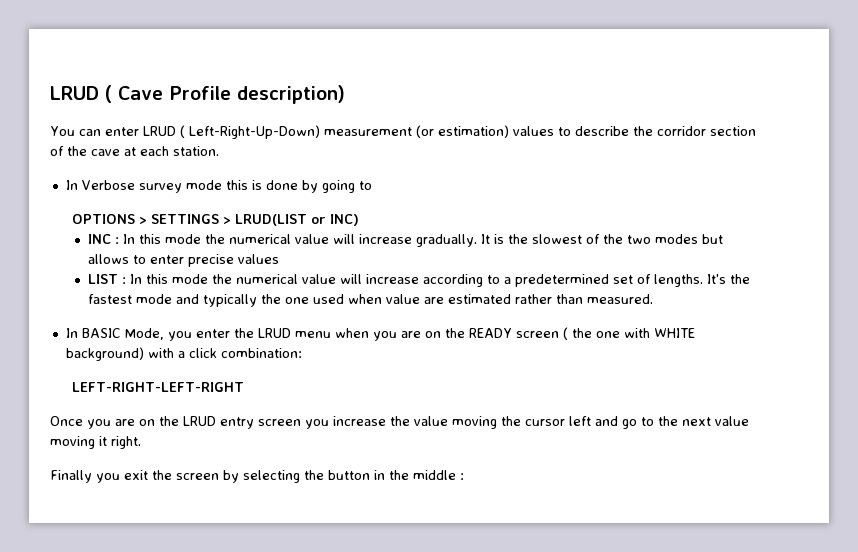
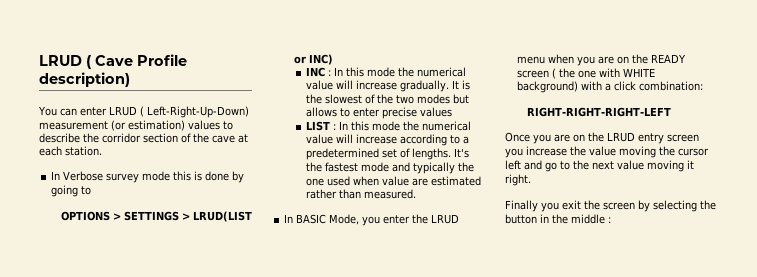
- LEFT-RIGHT-LEFT-RIGHT
+ RIGHT-RIGHT-RIGHT-LEFT

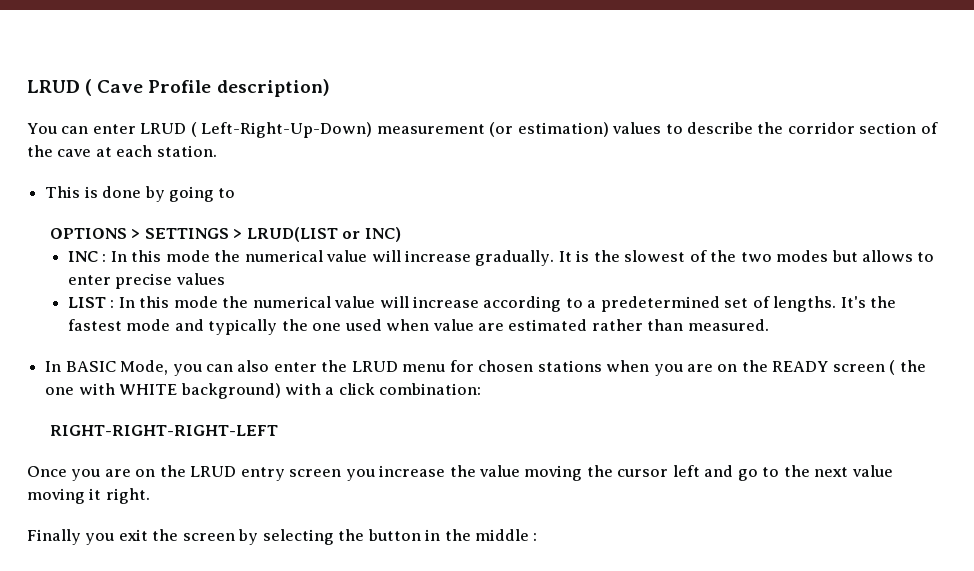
- In Verbose survey mode this is done by going to
+ This is done by going to
- In BASIC Mode, you enter the LRUD menu when you are on the READY screen ( the one with WHITE background) with a click combination:
+ In BASIC Mode, you can also enter the LRUD menu for chosen stations when you are on the READY screen ( the one with WHITE background) with a click combination:

